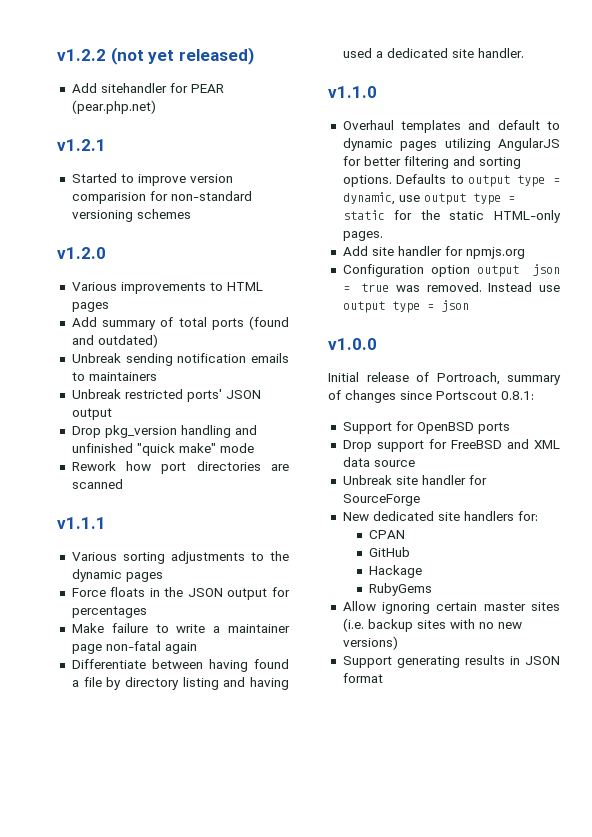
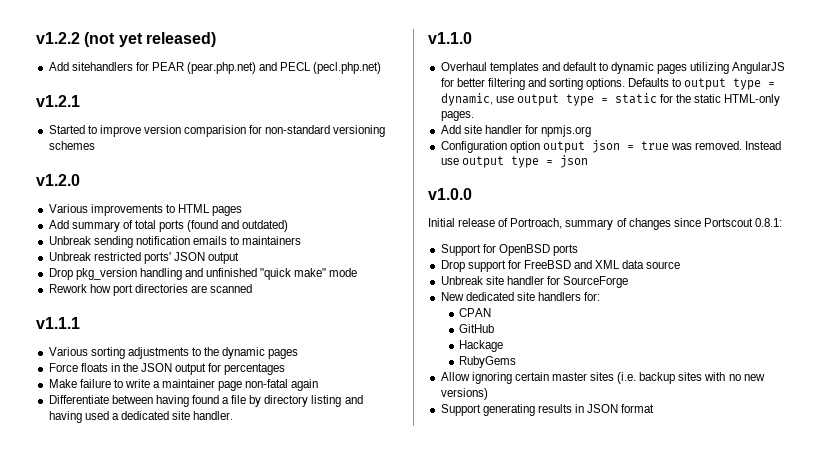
- Add sitehandler for PEAR (pear.php.net)
+ Add sitehandlers for PEAR (pear.php.net) and PECL (pecl.php.net)

